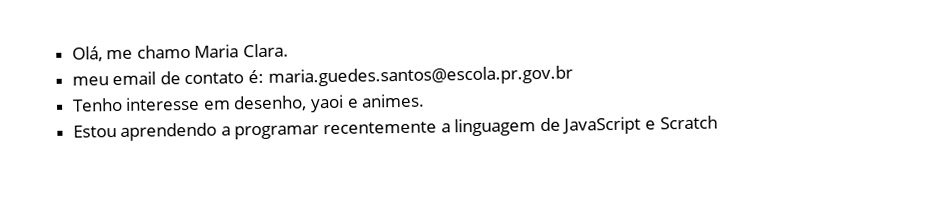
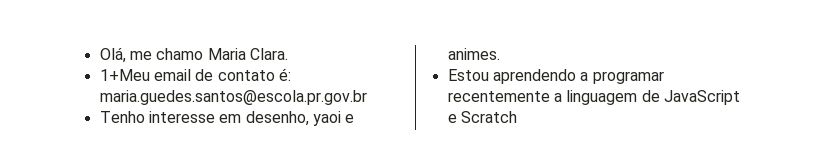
- meu email de contato é: maria.guedes.santos@escola.pr.gov.br
+ 1+Meu email de contato é: maria.guedes.santos@escola.pr.gov.br

